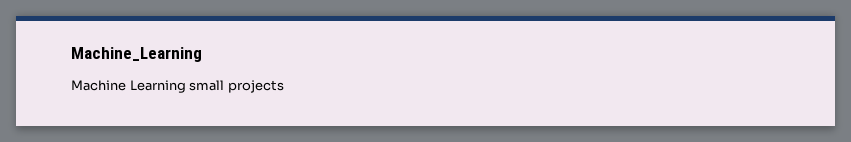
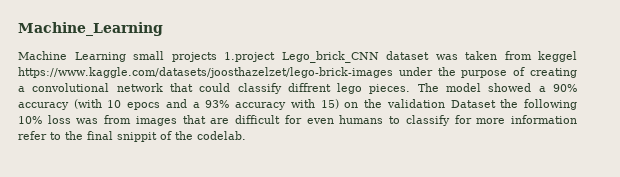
- Machine Learning small projects
+ Machine Learning small projects 1.project Lego_brick_CNN dataset was taken from keggel https://www.kaggle.com/datasets/joosthazelzet/lego-brick-images under the purpose of creating a convolutional network that could classify diffrent lego pieces. The model showed a 90% accuracy (with 10 epocs and a 93% accuracy with 15) on the validation Dataset the following 10% loss was from images that are difficult for even humans to classify for more information refer to the final snippit of the codelab.

